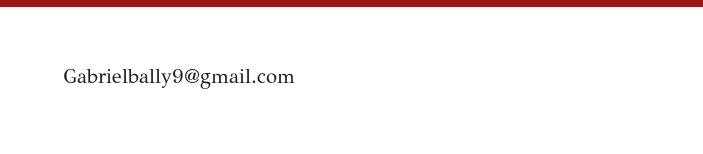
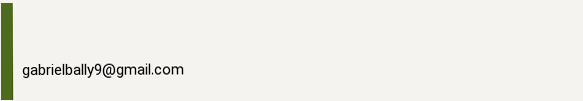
- Gabrielbally9@gmail.com
+ gabrielbally9@gmail.com

